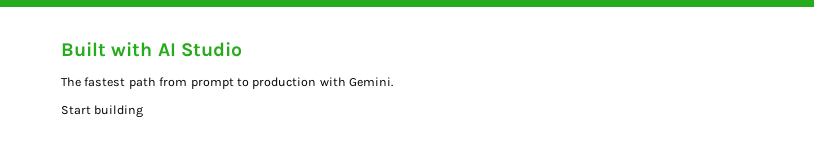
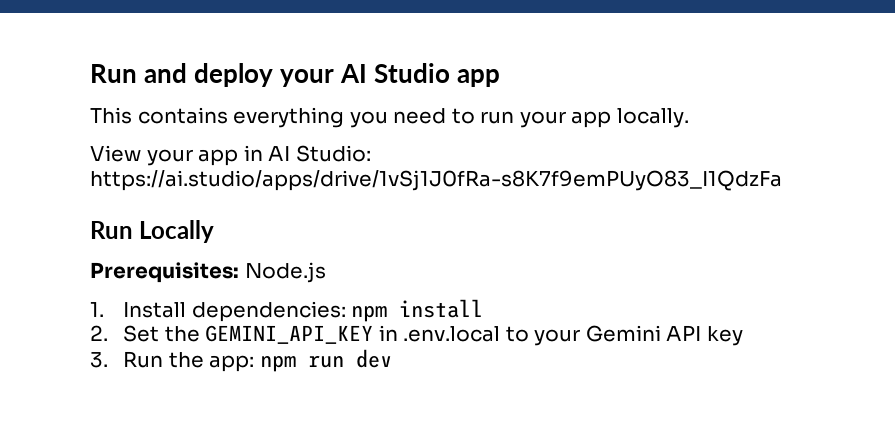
- Built with AI Studio
- The fastest path from prompt to production with Gemini.
- Start building
+ Run and deploy your AI Studio app
+ This contains everything you need to run your app locally.
+ View your app in AI Studio: https://ai.studio/apps/drive/1vSj1J0fRa-s8K7f9emPUyO83_I1QdzFa
+ Run Locally
+ Prerequisites: Node.js
+ 1. Install dependencies: npm install
+ 2. Set the GEMINI_API_KEY in .env.local to your Gemini API key
+ 3. Run the app: npm run dev

